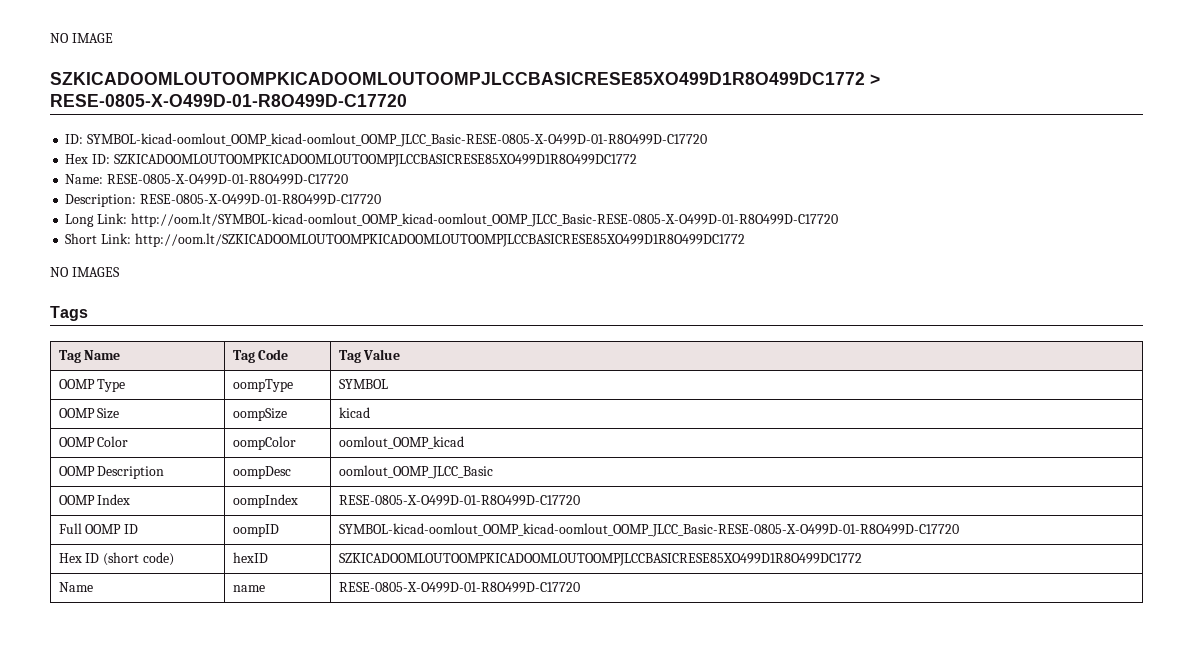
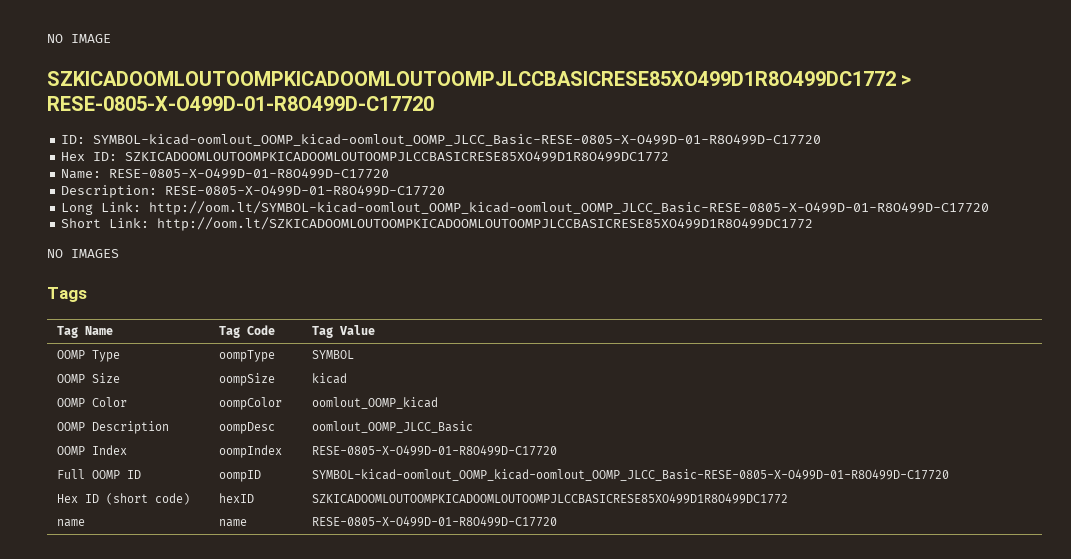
- Name | name | RESE-0805-X-O499D-01-R8O499D-C17720
+ name | name | RESE-0805-X-O499D-01-R8O499D-C17720

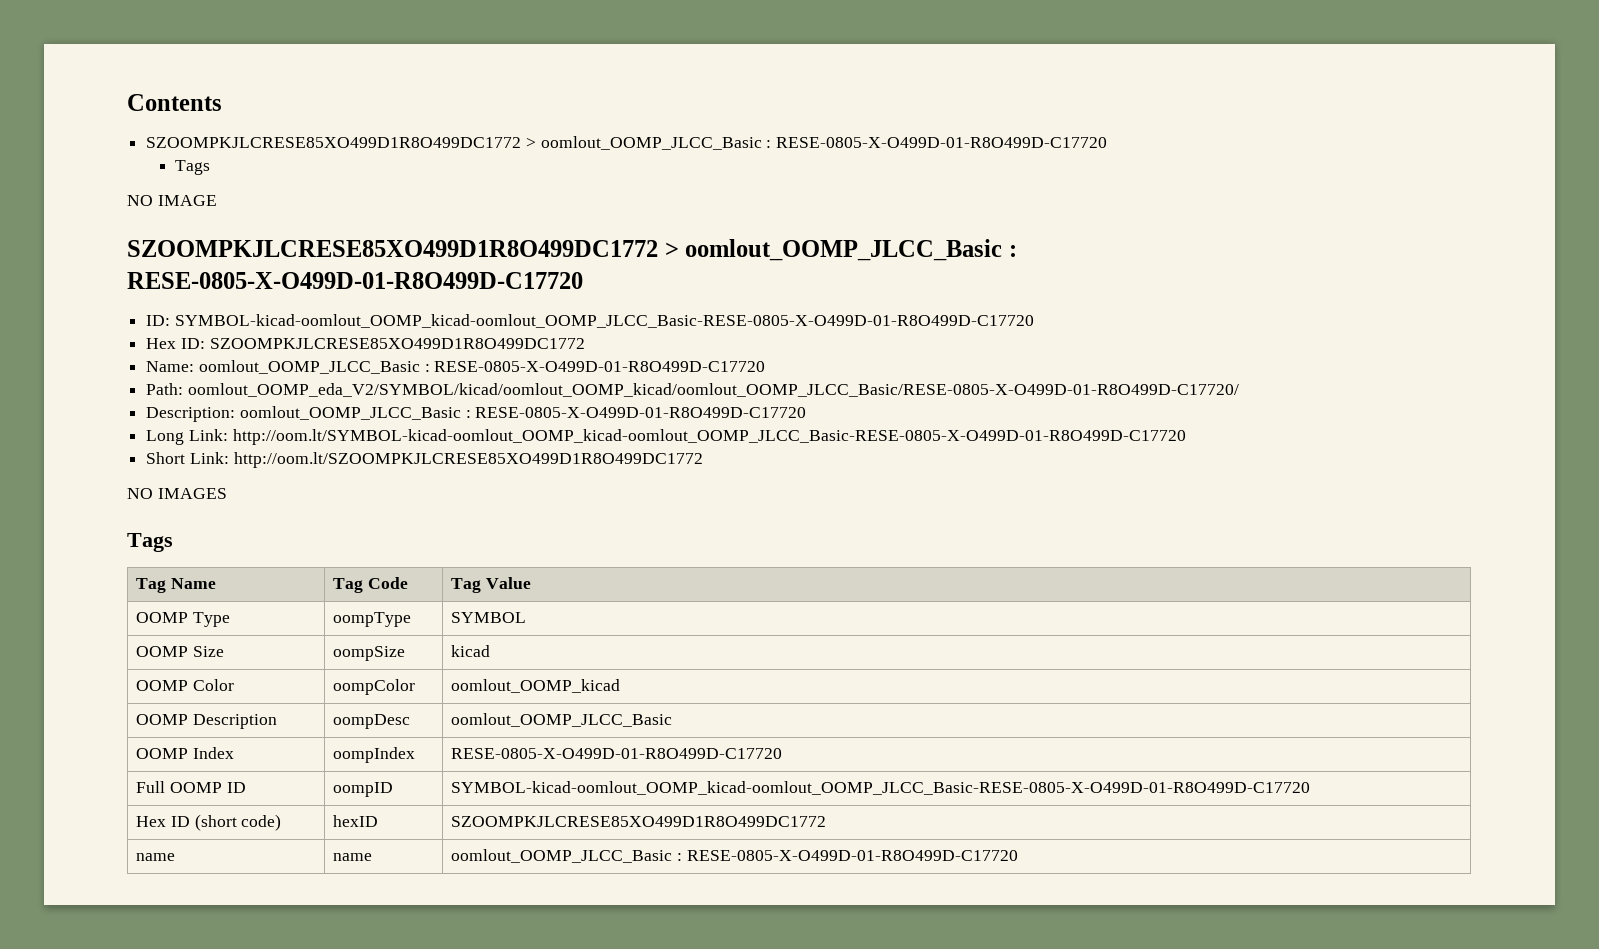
+ Contents
+ SZOOMPKJLCRESE85XO499D1R8O499DC1772 > oomlout_OOMP_JLCC_Basic : RESE-0805-X-O499D-01-R8O499D-C17720
+ Tags
  NO IMAGE
- SZKICADOOMLOUTOOMPKICADOOMLOUTOOMPJLCCBASICRESE85XO499D1R8O499DC1772 > RESE-0805-X-O499D-01-R8O499D-C17720
+ SZOOMPKJLCRESE85XO499D1R8O499DC1772 > oomlout_OOMP_JLCC_Basic : RESE-0805-X-O499D-01-R8O499D-C17720
- Hex ID: SZKICADOOMLOUTOOMPKICADOOMLOUTOOMPJLCCBASICRESE85XO499D1R8O499DC1772
+ Hex ID: SZOOMPKJLCRESE85XO499D1R8O499DC1772
- Name: RESE-0805-X-O499D-01-R8O499D-C17720
+ Name: oomlout_OOMP_JLCC_Basic : RESE-0805-X-O499D-01-R8O499D-C17720
+ Path: oomlout_OOMP_eda_V2/SYMBOL/kicad/oomlout_OOMP_kicad/oomlout_OOMP_JLCC_Basic/RESE-0805-X-O499D-01-R8O499D-C17720/
- Description: RESE-0805-X-O499D-01-R8O499D-C17720
+ Description: oomlout_OOMP_JLCC_Basic : RESE-0805-X-O499D-01-R8O499D-C17720
- Short Link: http://oom.lt/SZKICADOOMLOUTOOMPKICADOOMLOUTOOMPJLCCBASICRESE85XO499D1R8O499DC1772
+ Short Link: http://oom.lt/SZOOMPKJLCRESE85XO499D1R8O499DC1772
- Hex ID (short code) | hexID | SZKICADOOMLOUTOOMPKICADOOMLOUTOOMPJLCCBASICRESE85XO499D1R8O499DC1772
+ Hex ID (short code) | hexID | SZOOMPKJLCRESE85XO499D1R8O499DC1772
- name | name | RESE-0805-X-O499D-01-R8O499D-C17720
+ name | name | oomlout_OOMP_JLCC_Basic : RESE-0805-X-O499D-01-R8O499D-C17720

